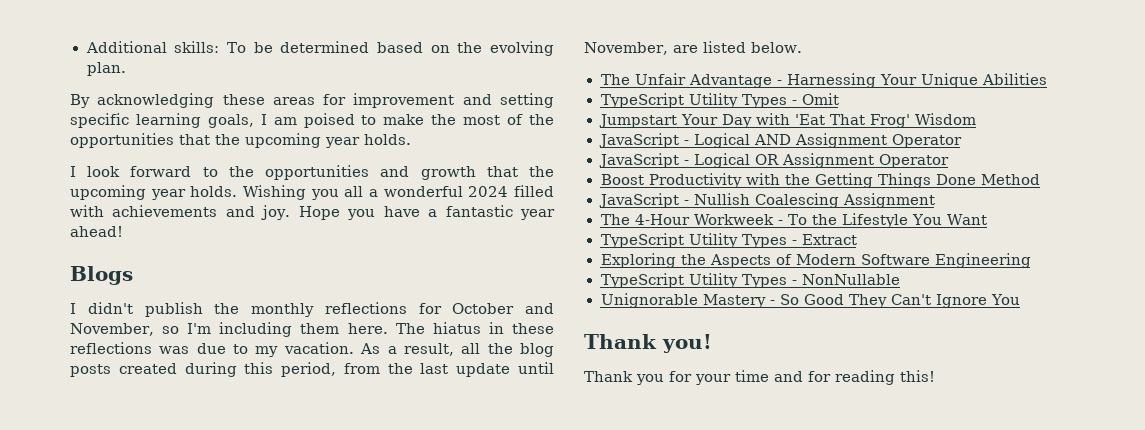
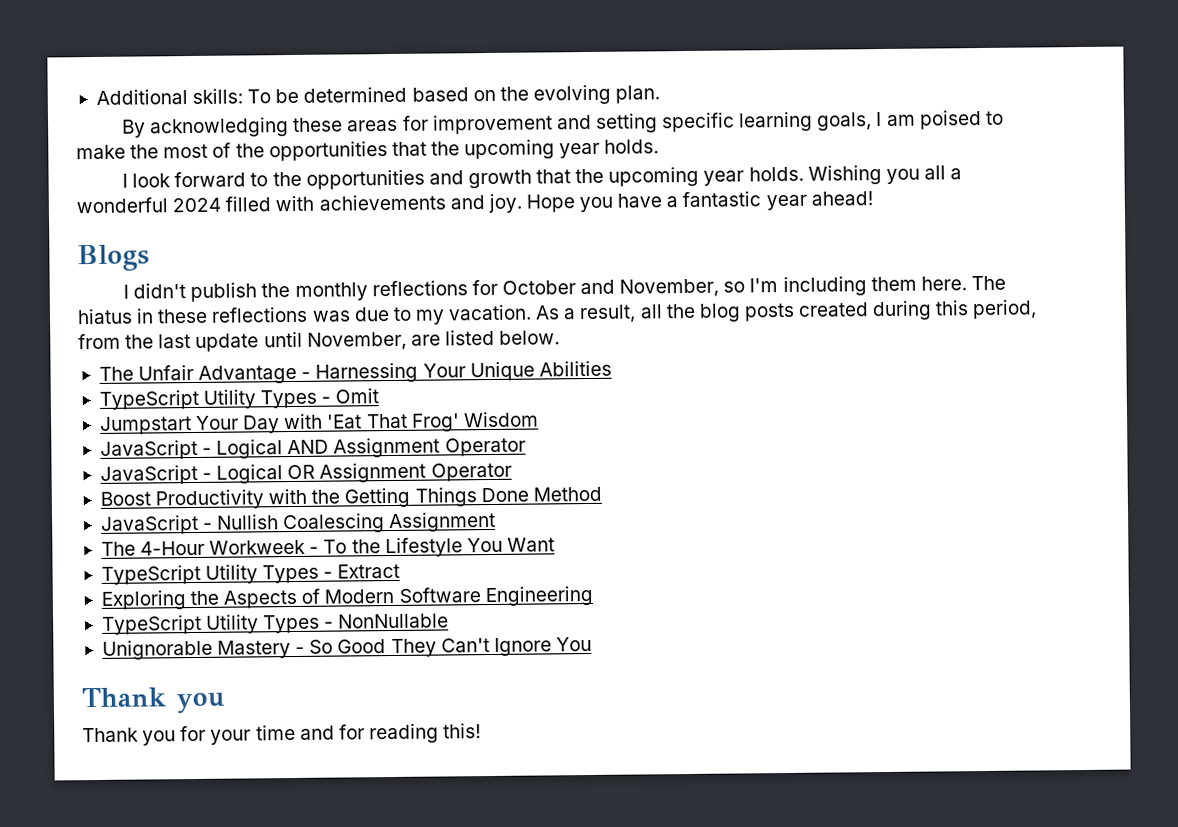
  Unignorable Mastery - So Good They Can't Ignore You
- Thank you!
+ Thank you

